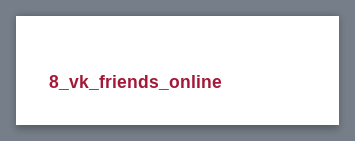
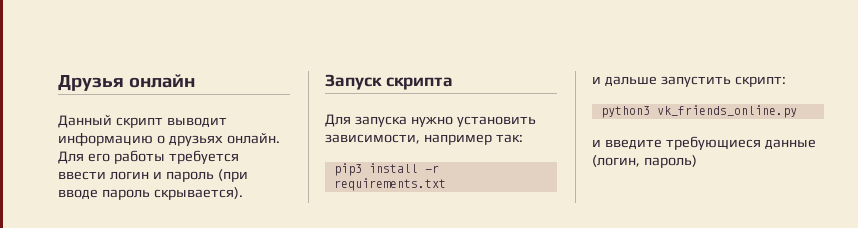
- 8_vk_friends_online
+ Друзья онлайн
+ Данный скрипт выводит информацию о друзьях онлайн. Для его работы требуется ввести логин и пароль (при вводе пароль скрывается).
+ Запуск скрипта
+ Для запуска нужно установить зависимости, например так:
+ pip3 install -r requirements.txt
+ и дальше запустить скрипт:
+ python3 vk_friends_online.py
+ и введите требующиеся данные (логин, пароль)

